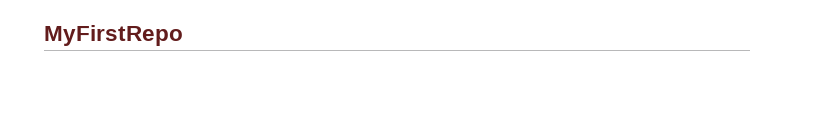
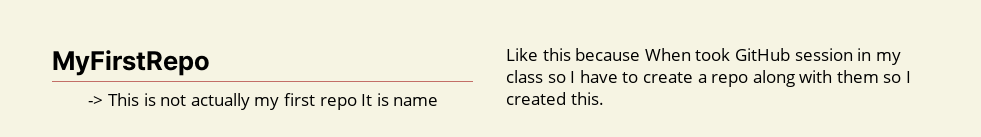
+ -> This is not actually my first repo It is name Like this because When took GitHub session in my class so I have to create a repo along with them so I created this.

